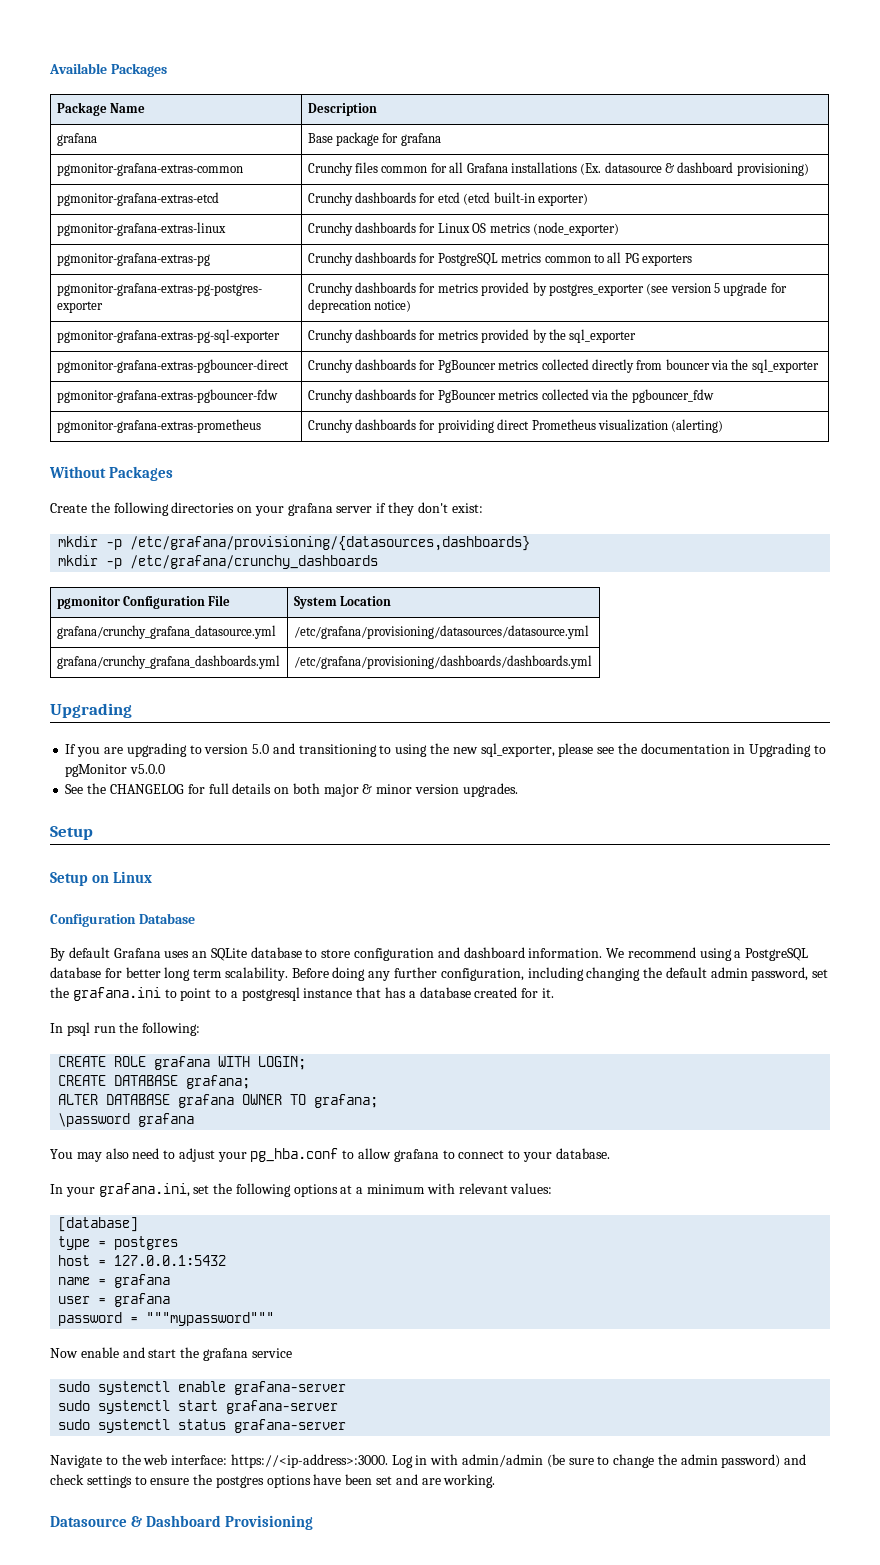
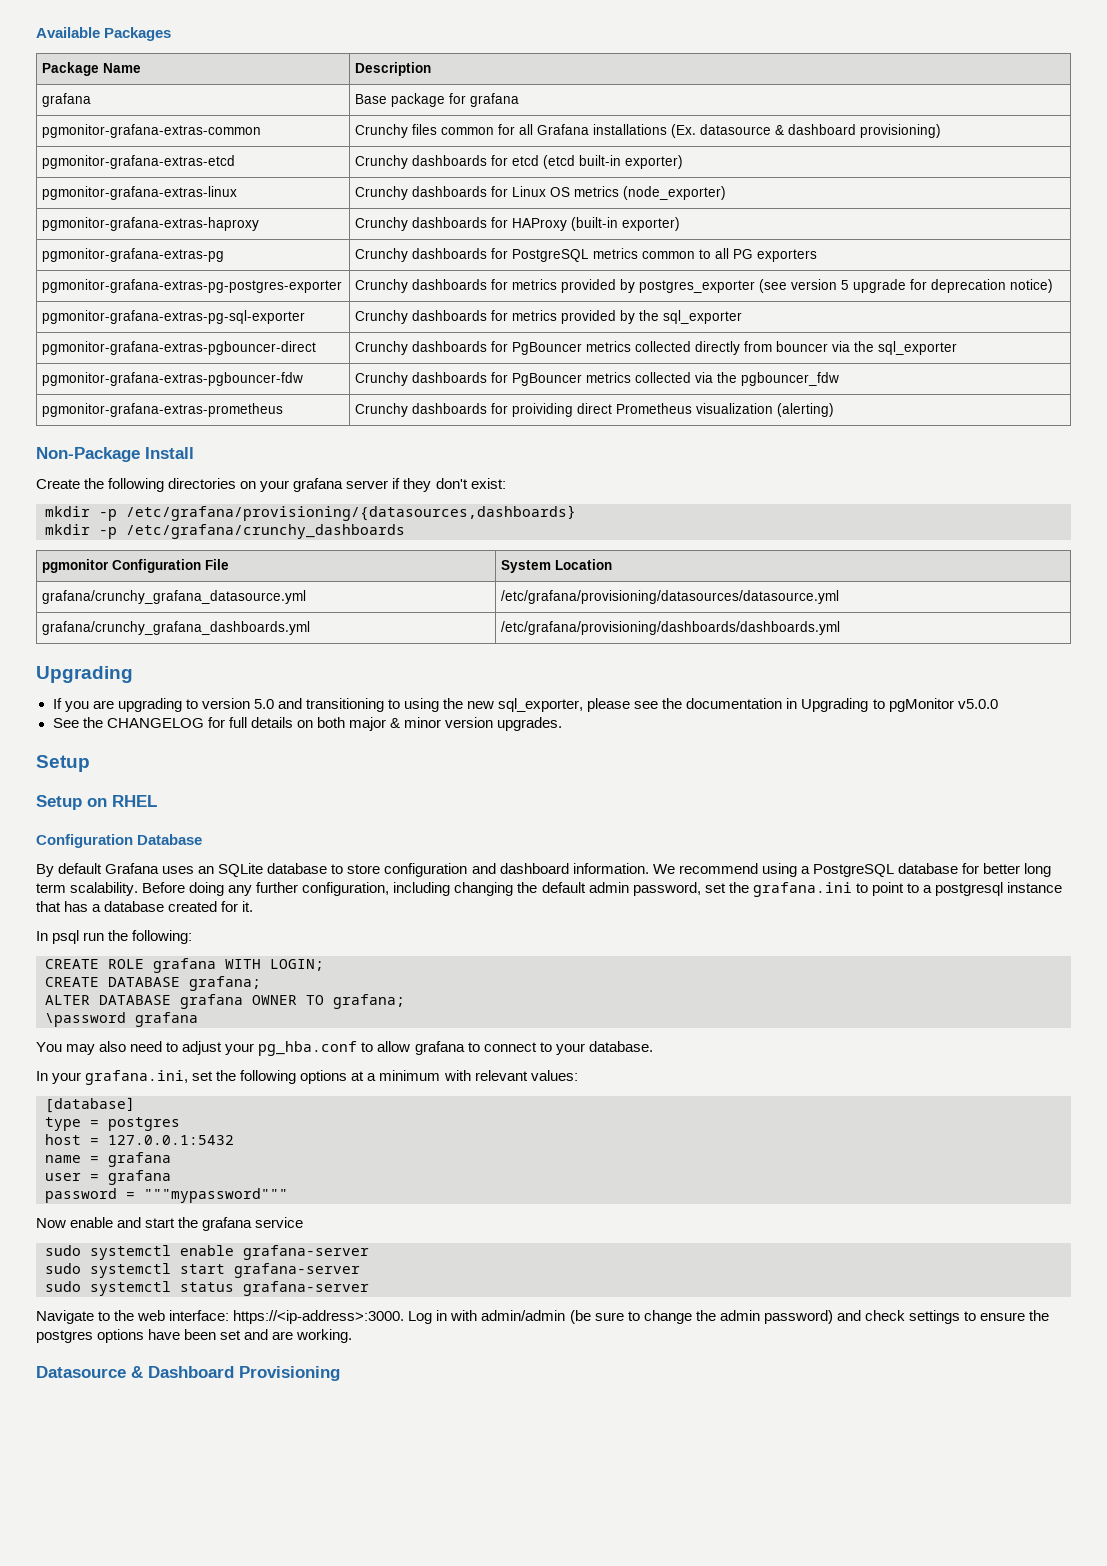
+ pgmonitor-grafana-extras-haproxy | Crunchy dashboards for HAProxy (built-in exporter)
- Without Packages
+ Non-Package Install
- Setup on Linux
+ Setup on RHEL

